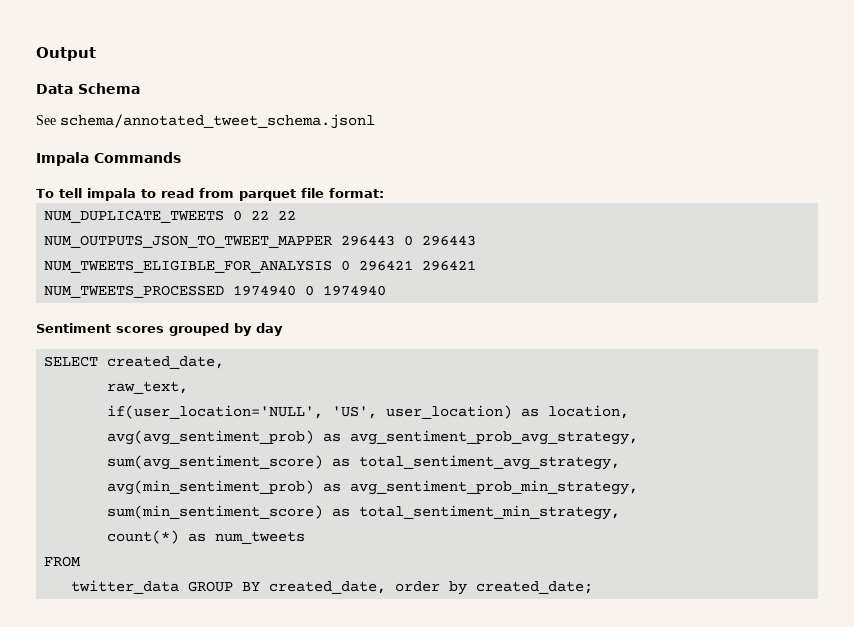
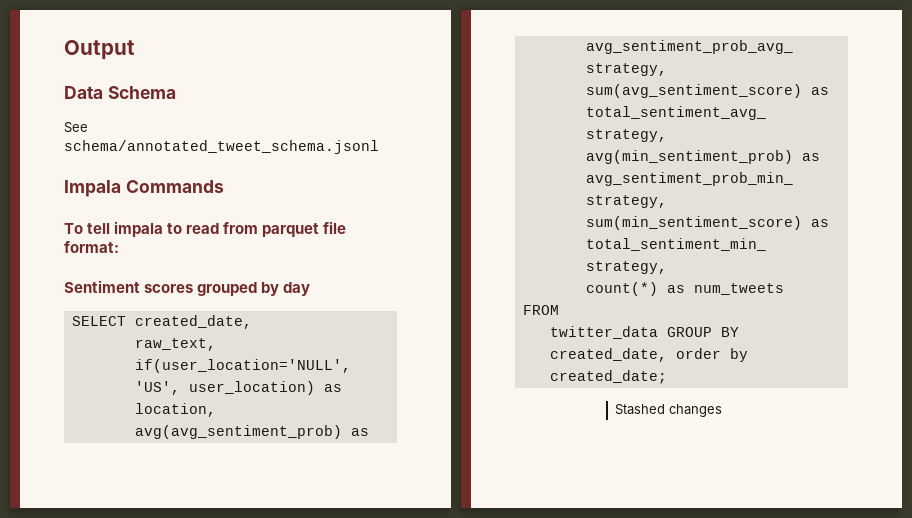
- NUM_DUPLICATE_TWEETS 0 22 22
- NUM_OUTPUTS_JSON_TO_TWEET_MAPPER 296443 0 296443
- NUM_TWEETS_ELIGIBLE_FOR_ANALYSIS 0 296421 296421
- NUM_TWEETS_PROCESSED 1974940 0 1974940
+ Stashed changes

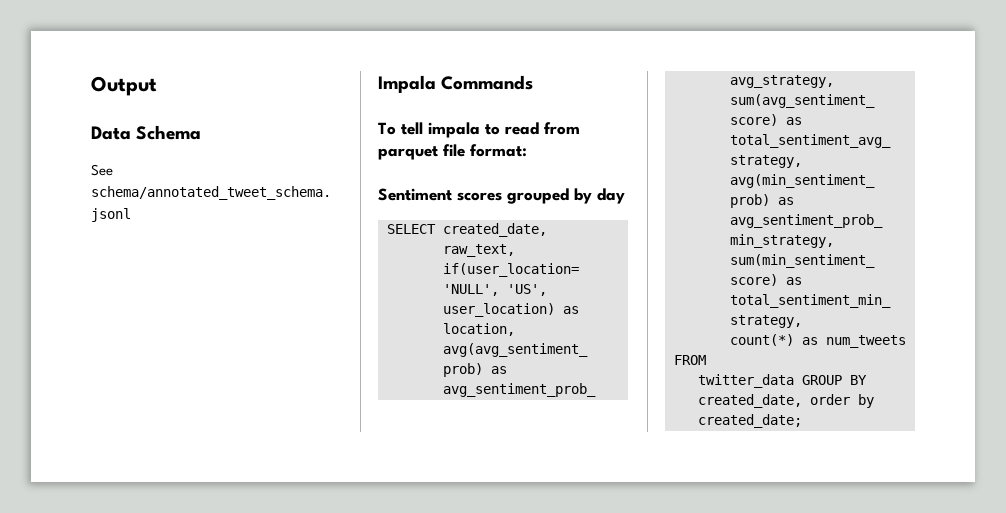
- Stashed changes

